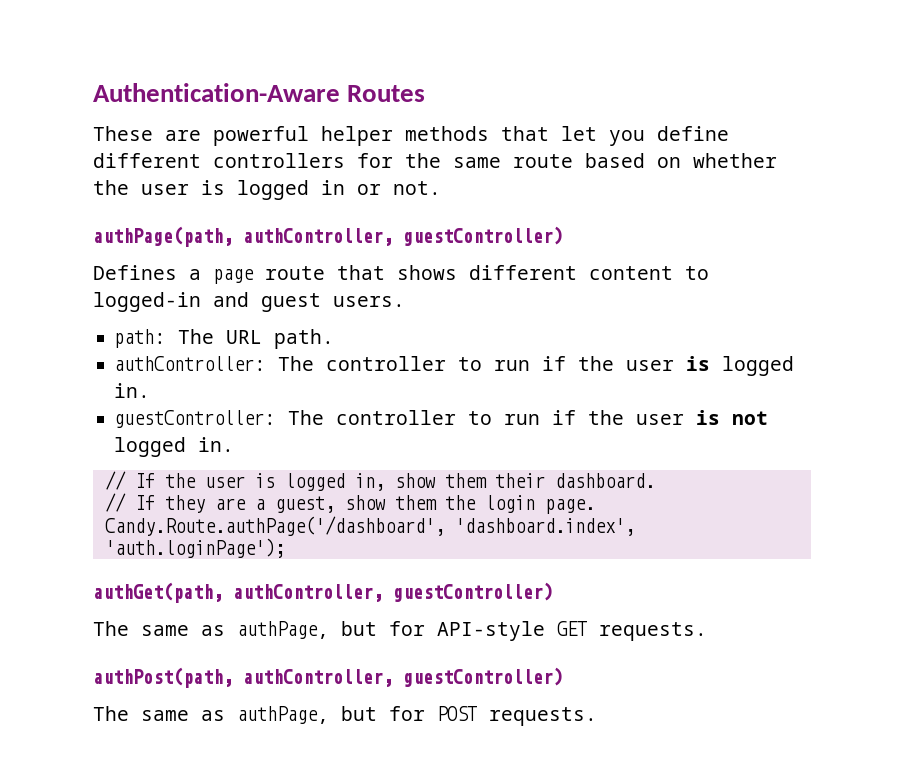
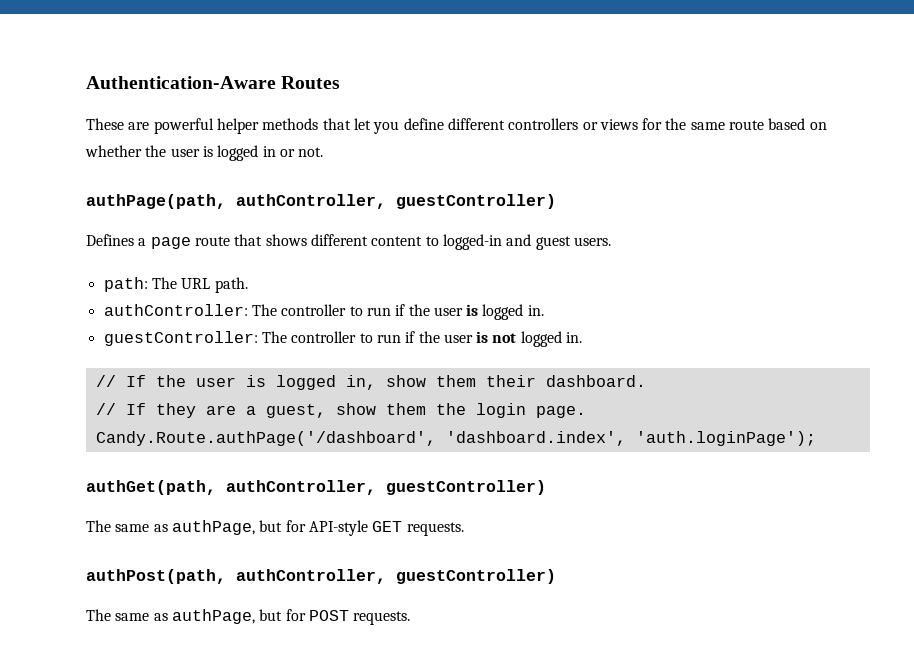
- These are powerful helper methods that let you define different controllers for the same route based on whether the user is logged in or not.
+ These are powerful helper methods that let you define different controllers or views for the same route based on whether the user is logged in or not.

